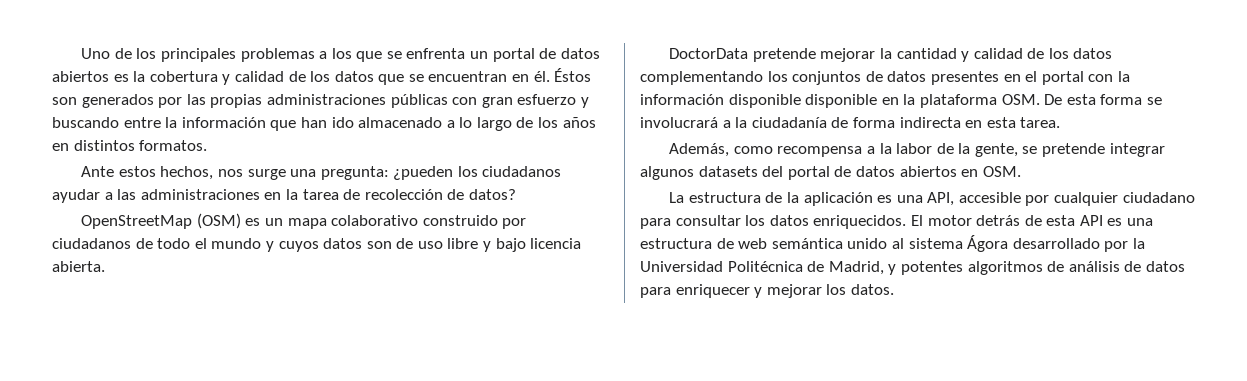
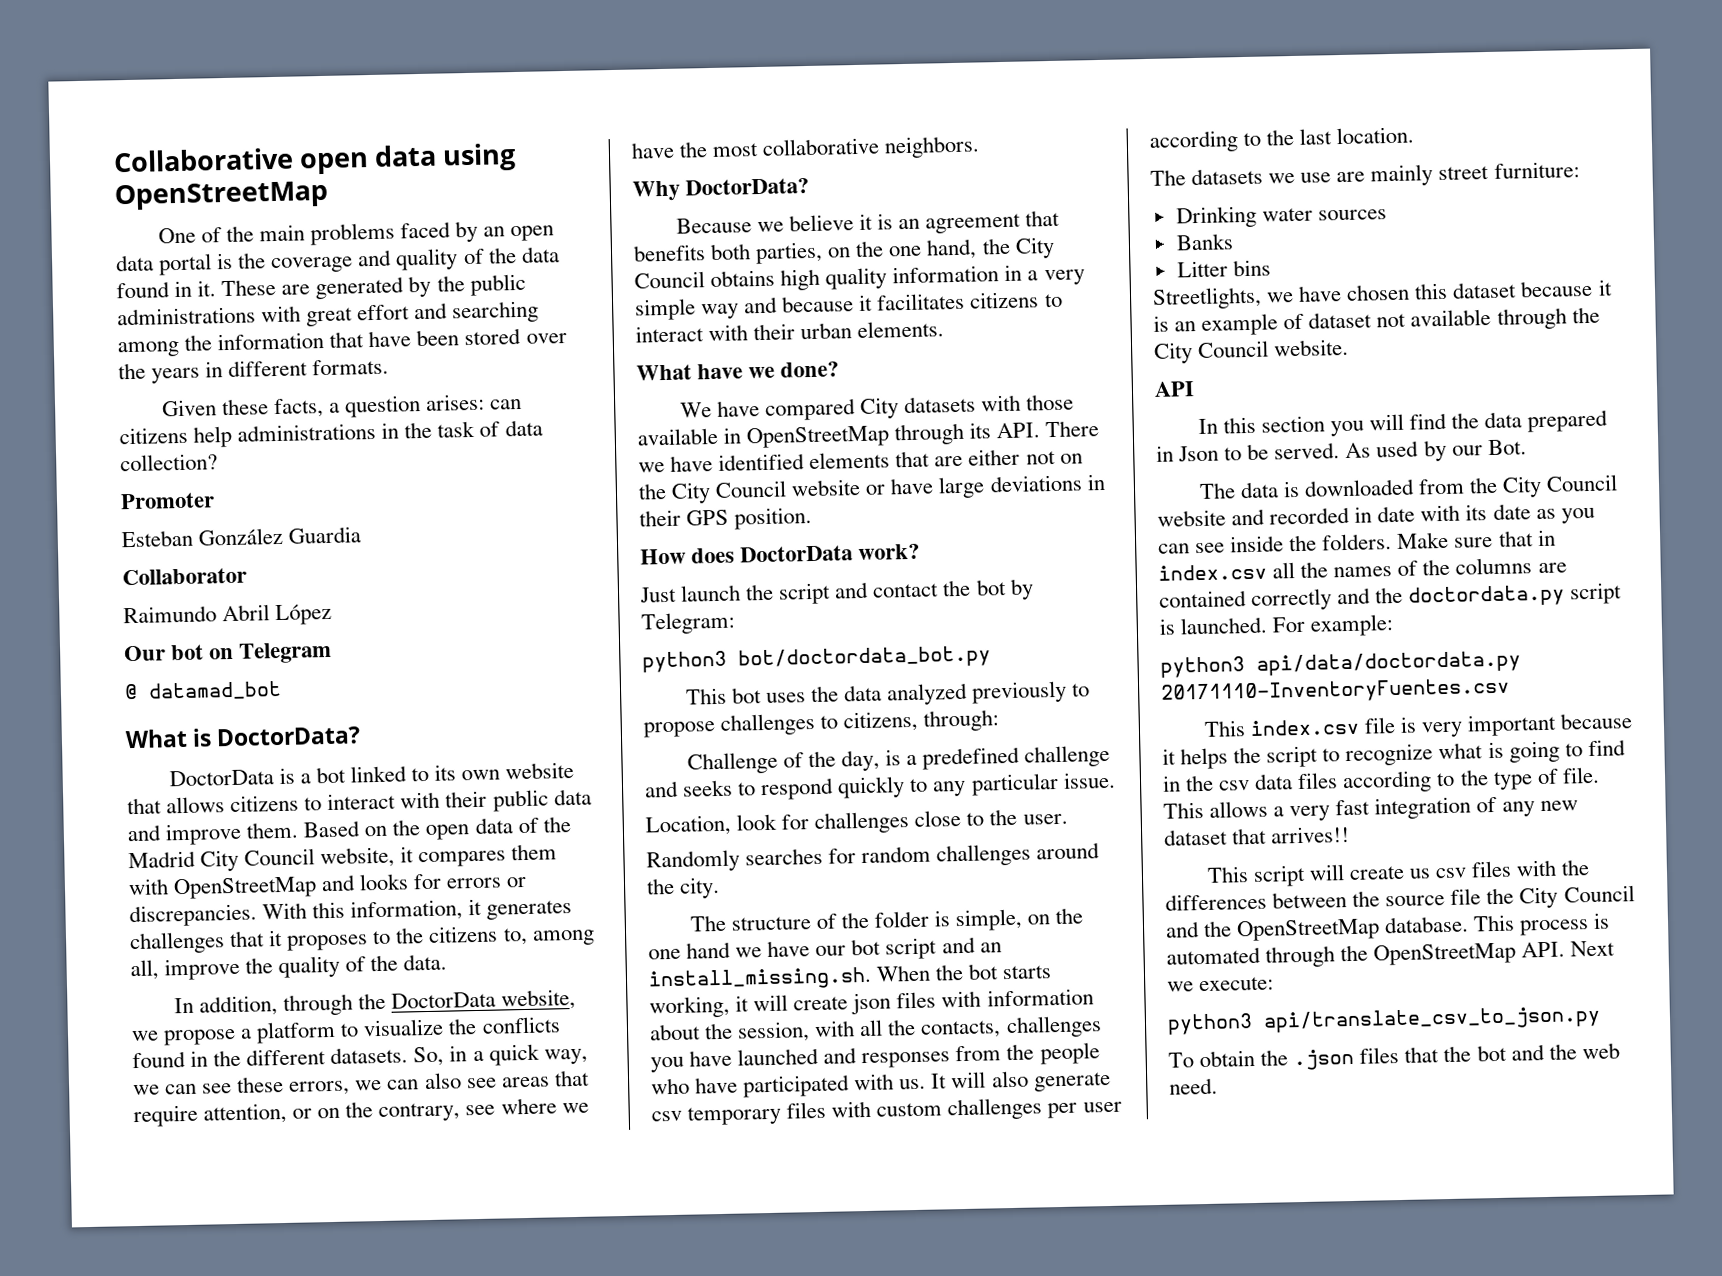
- Uno de los principales problemas a los que se enfrenta un portal de datos abiertos es la cobertura y calidad de los datos que se encuentran en él. Éstos son generados por las propias administraciones públicas con gran esfuerzo y buscando entre la información que han ido almacenado a lo largo de los años en distintos formatos.
- Ante estos hechos, nos surge una pregunta: ¿pueden los ciudadanos ayudar a las administraciones en la tarea de recolección de datos?
- OpenStreetMap (OSM) es un mapa colaborativo construido por ciudadanos de todo el mundo y cuyos datos son de uso libre y bajo licencia abierta.
- DoctorData pretende mejorar la cantidad y calidad de los datos complementando los conjuntos de datos presentes en el portal con la información disponible disponible en la plataforma OSM. De esta forma se involucrará a la ciudadanía de forma indirecta en esta tarea.
- Además, como recompensa a la labor de la gente, se pretende integrar algunos datasets del portal de datos abiertos en OSM.
- La estructura de la aplicación es una API, accesible por cualquier ciudadano para consultar los datos enriquecidos. El motor detrás de esta API es una estructura de web semántica unido al sistema Ágora desarrollado por la Universidad Politécnica de Madrid, y potentes algoritmos de análisis de datos para enriquecer y mejorar los datos.
+ Collaborative open data using OpenStreetMap
+ One of the main problems faced by an open data portal is the coverage and quality of the data found in it. These are generated by the public administrations with great effort and searching among the information that have been stored over the years in different formats.
+ Given these facts, a question arises: can citizens help administrations in the task of data collection?
+ Promoter
+ Esteban González Guardia
+ Collaborator
+ Raimundo Abril López
+ Our bot on Telegram
+ @ datamad_bot
+ What is DoctorData?
+ DoctorData is a bot linked to its own website that allows citizens to interact with their public data and improve them. Based on the open data of the Madrid City Council website, it compares them with OpenStreetMap and looks for errors or discrepancies. With this information, it generates challenges that it proposes to the citizens to, among all, improve the quality of the data.
+ In addition, through the DoctorData website, we propose a platform to visualize the conflicts found in the different datasets. So, in a quick way, we can see these errors, we can also see areas that require attention, or on the contrary, see where we have the most collaborative neighbors.
+ Why DoctorData?
+ Because we believe it is an agreement that benefits both parties, on the one hand, the City Council obtains high quality information in a very simple way and because it facilitates citizens to interact with their urban elements.
+ What have we done?
+ We have compared City datasets with those available in OpenStreetMap through its API. There we have identified elements that are either not on the City Council website or have large deviations in their GPS position.
+ How does DoctorData work?
+ Just launch the script and contact the bot by Telegram:
+ python3 bot/doctordata_bot.py
+ This bot uses the data analyzed previously to propose challenges to citizens, through:
+ Challenge of the day, is a predefined challenge and seeks to respond quickly to any particular issue.
+ Location, look for challenges close to the user.
+ Randomly searches for random challenges around the city.
+ The structure of the folder is simple, on the one hand we have our bot script and an install_missing.sh. When the bot starts working, it will create json files with information about the session, with all the contacts, challenges you have launched and responses from the people who have participated with us. It will also generate csv temporary files with custom challenges per user according to the last location.
+ The datasets we use are mainly street furniture:
+ Drinking water sources
+ Banks
+ Litter bins
+ Streetlights, we have chosen this dataset because it is an example of dataset not available through the City Council website.
+ API
+ In this section you will find the data prepared in Json to be served. As used by our Bot.
+ The data is downloaded from the City Council website and recorded in date with its date as you can see inside the folders. Make sure that in index.csv all the names of the columns are contained correctly and the doctordata.py script is launched. For example:
+ python3 api/data/doctordata.py 20171110-InventoryFuentes.csv
+ This index.csv file is very important because it helps the script to recognize what is going to find in the csv data files according to the type of file. This allows a very fast integration of any new dataset that arrives!!
+ This script will create us csv files with the differences between the source file the City Council and the OpenStreetMap database. This process is automated through the OpenStreetMap API. Next we execute:
+ python3 api/translate_csv_to_json.py
+ To obtain the .json files that the bot and the web need.

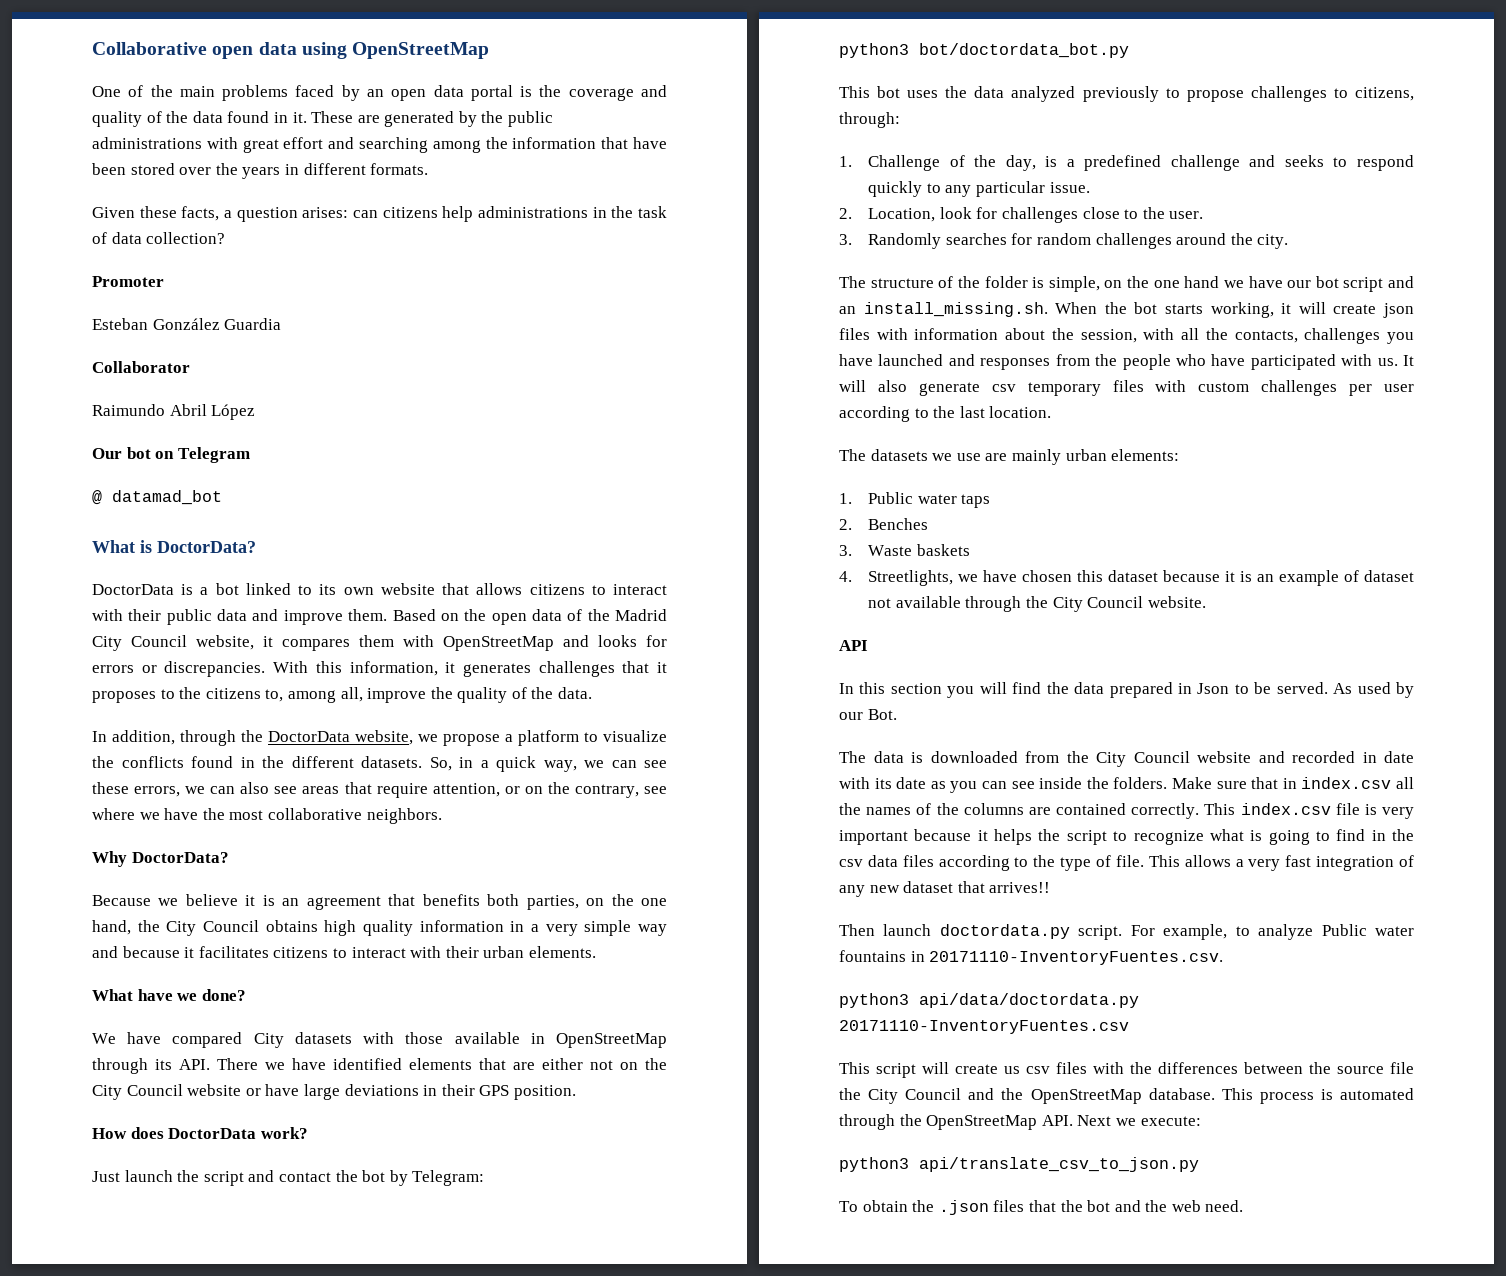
- Challenge of the day, is a predefined challenge and seeks to respond quickly to any particular issue.
+ 1. Challenge of the day, is a predefined challenge and seeks to respond quickly to any particular issue.
- Location, look for challenges close to the user.
+ 2. Location, look for challenges close to the user.
- Randomly searches for random challenges around the city.
+ 3. Randomly searches for random challenges around the city.
- The datasets we use are mainly street furniture:
- Drinking water sources
- Banks
- Litter bins
- Streetlights, we have chosen this dataset because it is an example of dataset not available through the City Council website.
+ The datasets we use are mainly urban elements:
+ 1. Public water taps
+ 2. Benches
+ 3. Waste baskets
+ 4. Streetlights, we have chosen this dataset because it is an example of dataset not available through the City Council website.
- Make sure that in index.csv all the names of the columns are contained correctly and the doctordata.py script is launched. For example:
- python3 api/data/doctordata.py 20171110-InventoryFuentes.csv
- This index.csv file is very important because it helps the script to recognize what is going to find in the csv data files according to the type of file.
+ Make sure that in index.csv all the names of the columns are contained correctly. This index.csv file is very important because it helps the script to recognize what is going to find in the csv data files according to the type of file.
+ Then launch doctordata.py script. For example, to analyze Public water fountains in 20171110-InventoryFuentes.csv.
+ python3 api/data/doctordata.py 20171110-InventoryFuentes.csv

